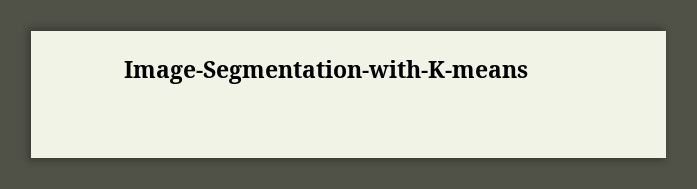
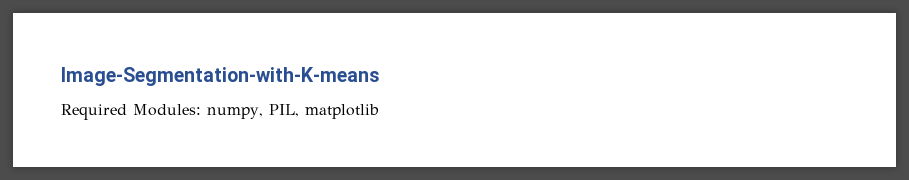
+ Required Modules: numpy, PIL, matplotlib

